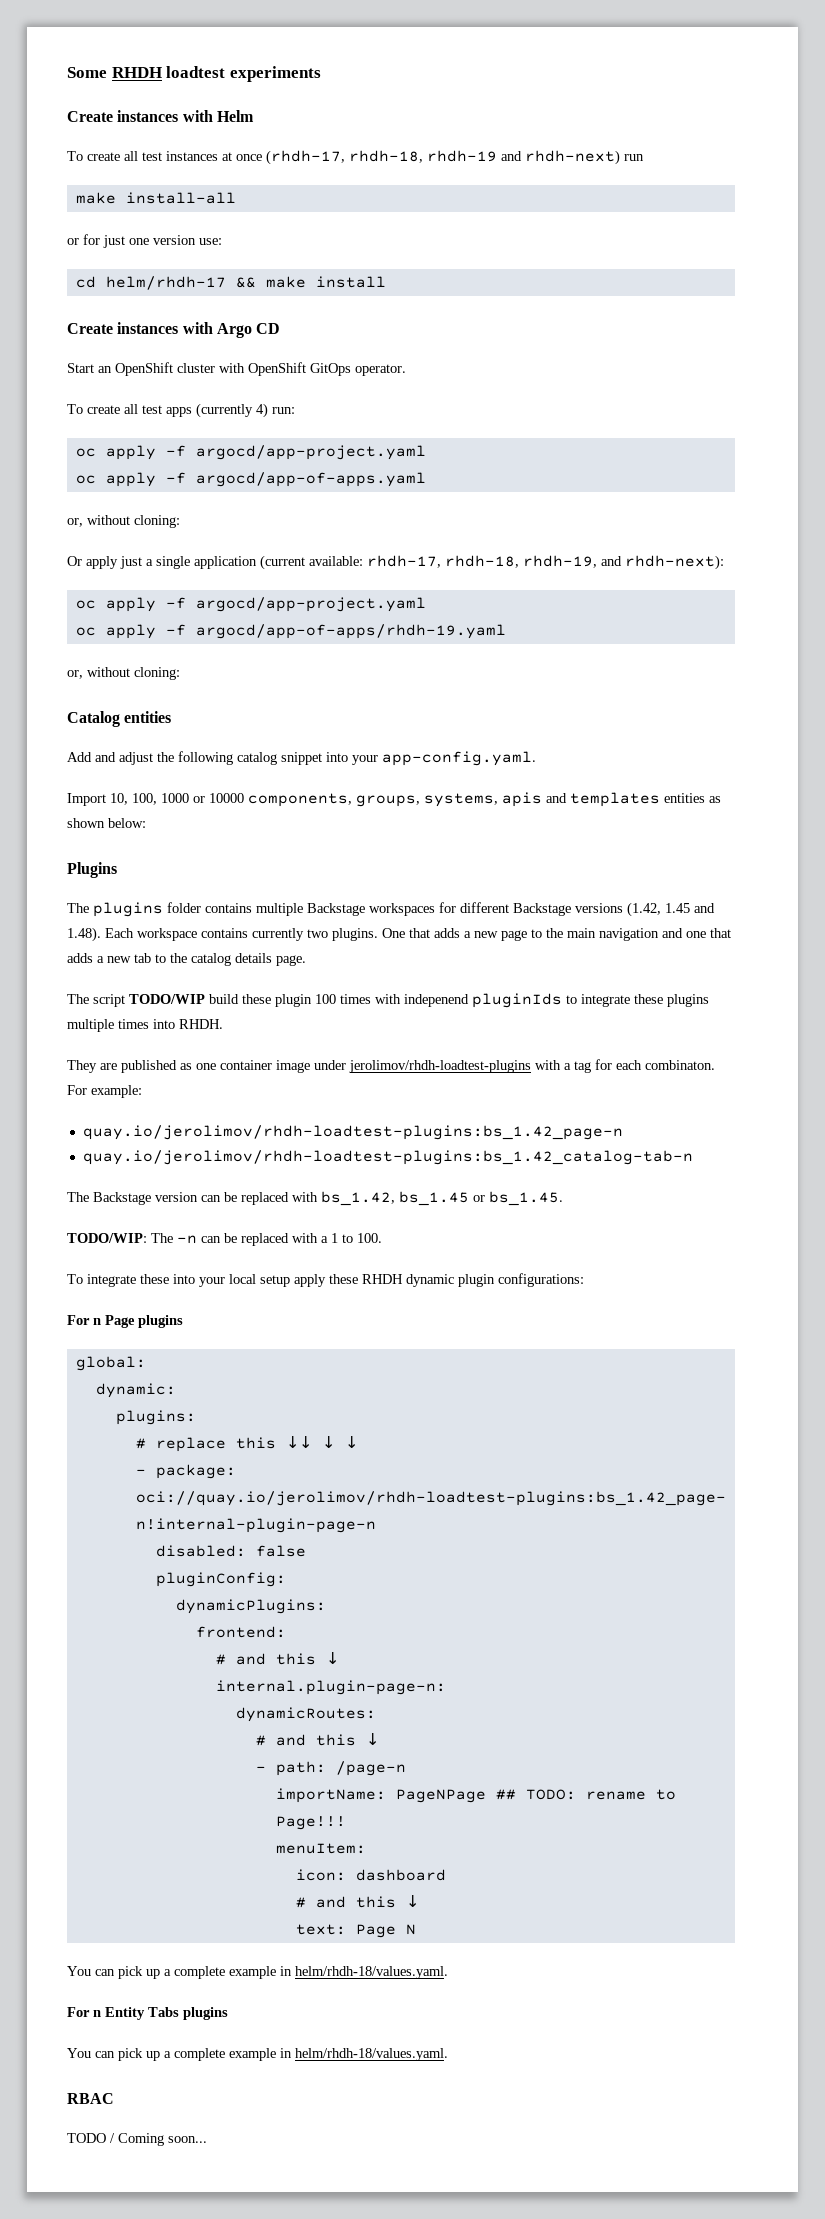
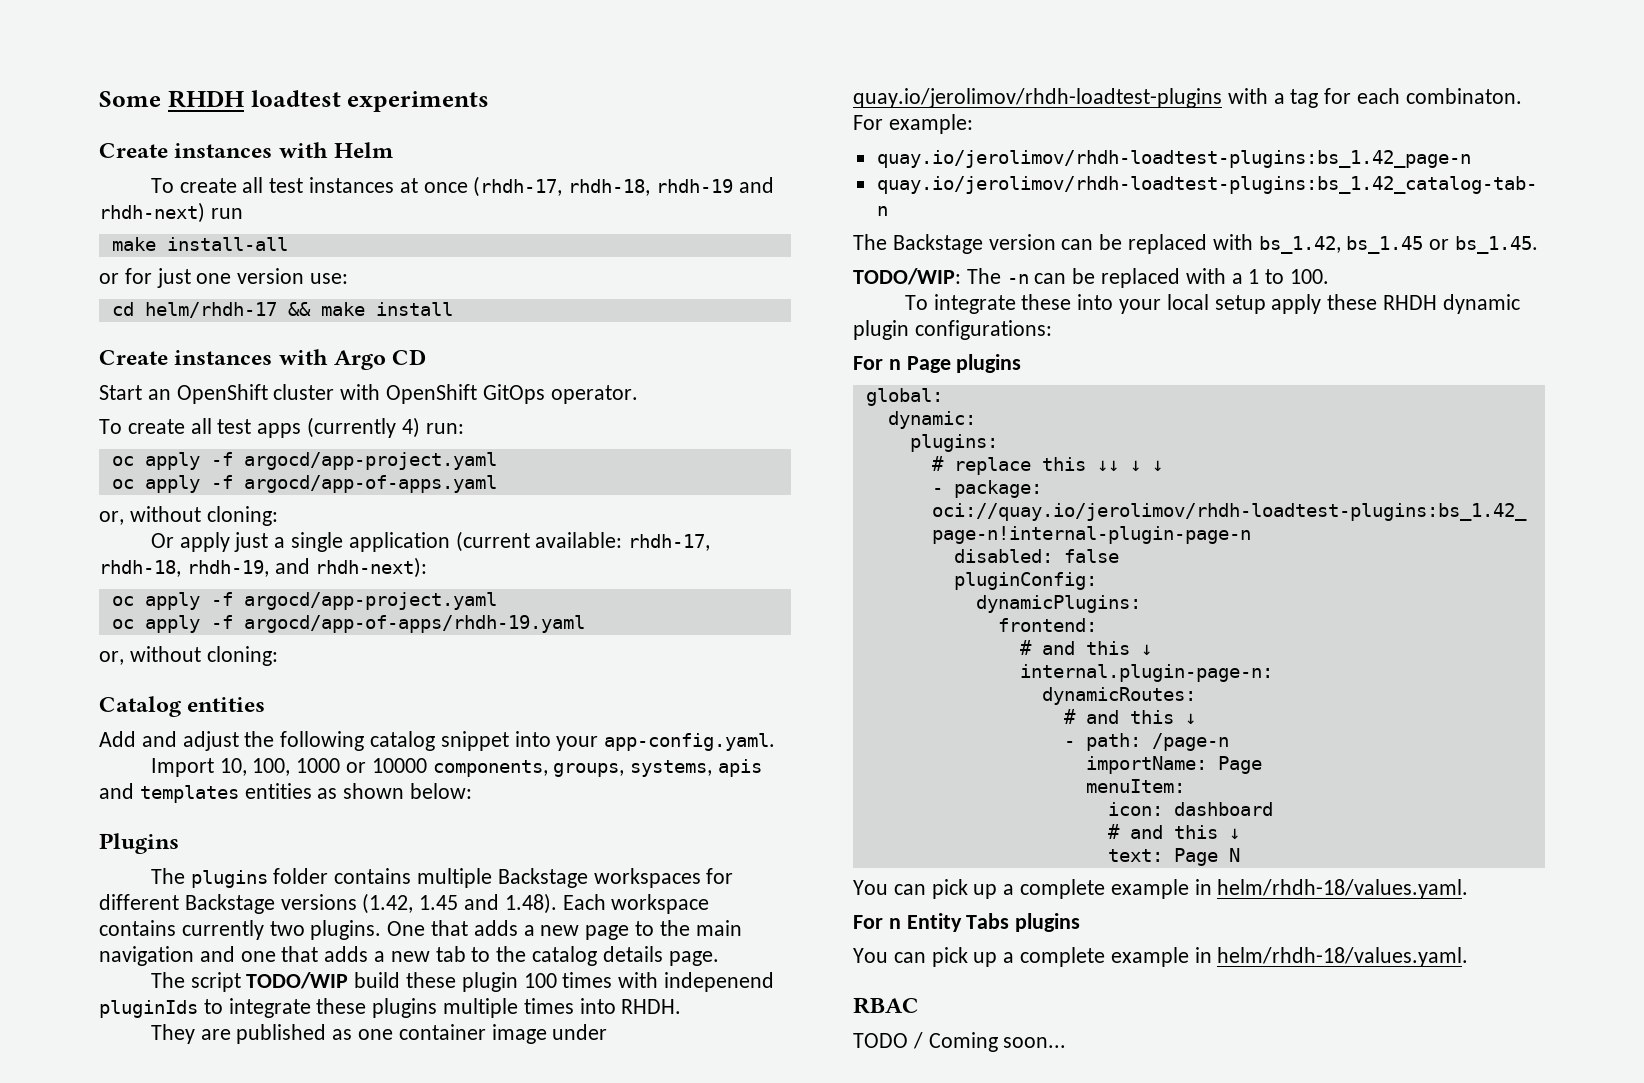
- They are published as one container image under jerolimov/rhdh-loadtest-plugins with a tag for each combinaton.
+ They are published as one container image under quay.io/jerolimov/rhdh-loadtest-plugins with a tag for each combinaton.
- importName: PageNPage ## TODO: rename to Page!!!
+ importName: Page

